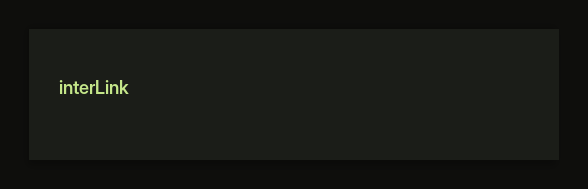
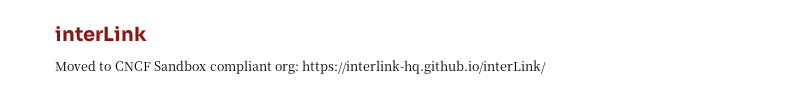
+ Moved to CNCF Sandbox compliant org: https://interlink-hq.github.io/interLink/

